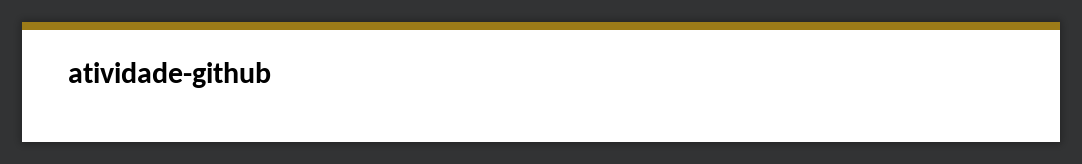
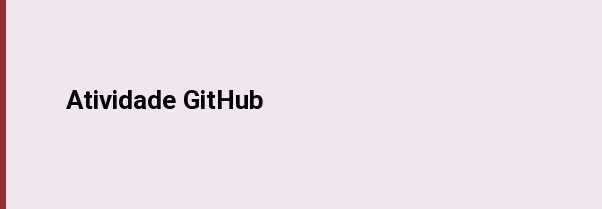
- atividade-github
+ Atividade GitHub

